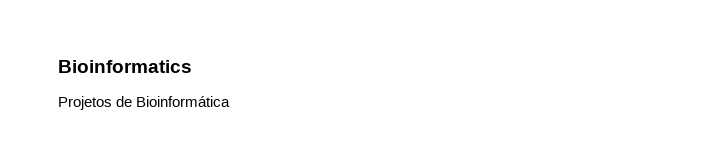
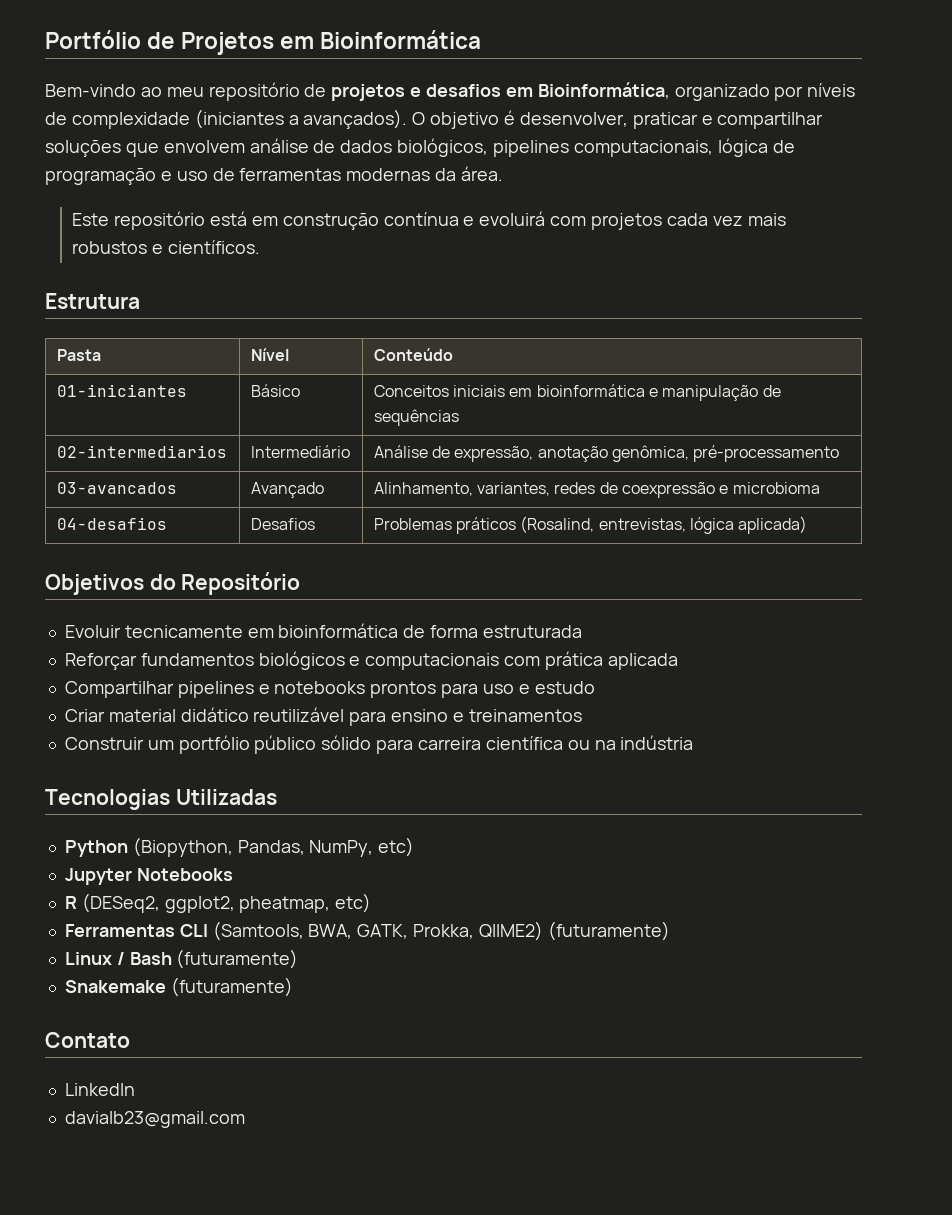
- Bioinformatics
- Projetos de Bioinformática
+ Portfólio de Projetos em Bioinformática
+ Bem-vindo ao meu repositório de projetos e desafios em Bioinformática, organizado por níveis de complexidade (iniciantes a avançados). O objetivo é desenvolver, praticar e compartilhar soluções que envolvem análise de dados biológicos, pipelines computacionais, lógica de programação e uso de ferramentas modernas da área.
+ Este repositório está em construção contínua e evoluirá com projetos cada vez mais robustos e científicos.
+ Estrutura
+ Pasta | Nível | Conteúdo
+ 01-iniciantes | Básico | Conceitos iniciais em bioinformática e manipulação de sequências
+ 02-intermediarios | Intermediário | Análise de expressão, anotação genômica, pré-processamento
+ 03-avancados | Avançado | Alinhamento, variantes, redes de coexpressão e microbioma
+ 04-desafios | Desafios | Problemas práticos (Rosalind, entrevistas, lógica aplicada)
+ Objetivos do Repositório
+ Evoluir tecnicamente em bioinformática de forma estruturada
+ Reforçar fundamentos biológicos e computacionais com prática aplicada
+ Compartilhar pipelines e notebooks prontos para uso e estudo
+ Criar material didático reutilizável para ensino e treinamentos
+ Construir um portfólio público sólido para carreira científica ou na indústria
+ Tecnologias Utilizadas
+ Python (Biopython, Pandas, NumPy, etc)
+ Jupyter Notebooks
+ R (DESeq2, ggplot2, pheatmap, etc)
+ Ferramentas CLI (Samtools, BWA, GATK, Prokka, QIIME2) (futuramente)
+ Linux / Bash (futuramente)
+ Snakemake (futuramente)
+ Contato
+ LinkedIn
+ davialb23@gmail.com

